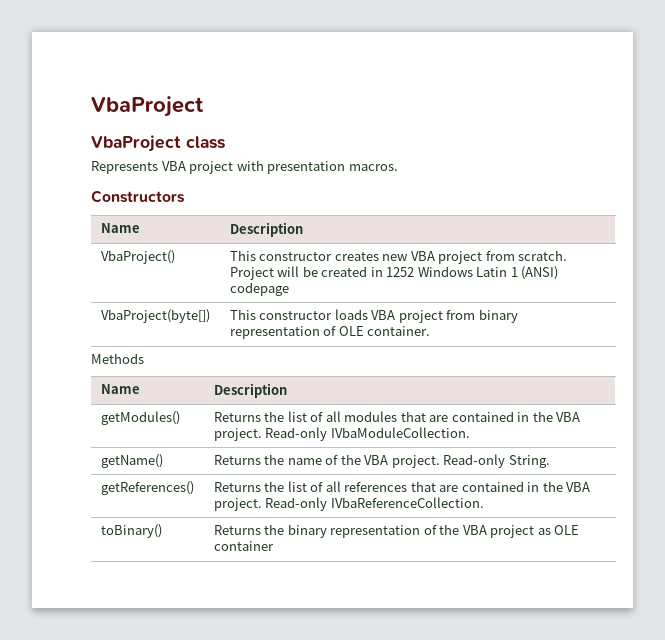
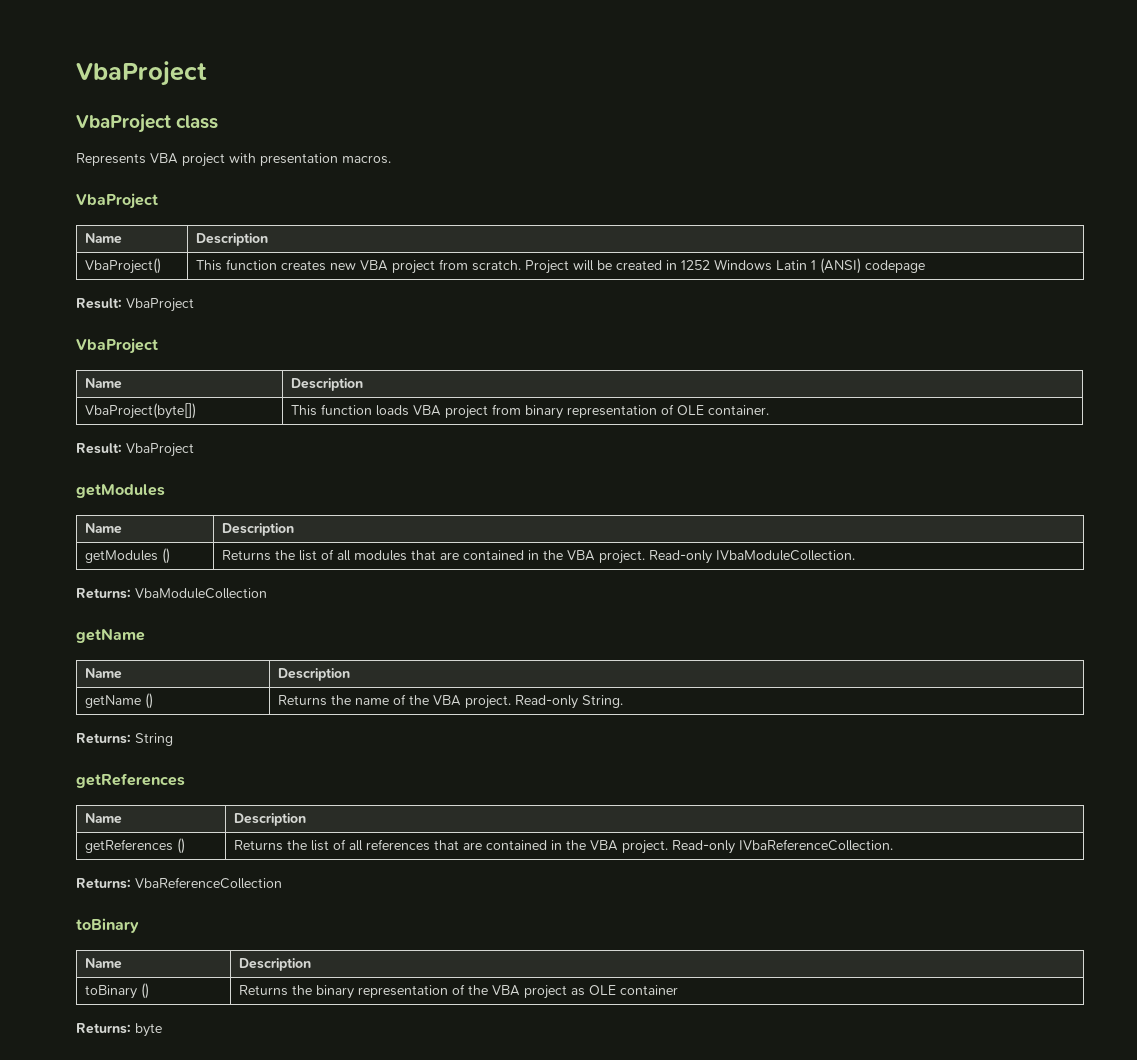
  Represents VBA project with presentation macros.
- Constructors
+ VbaProject
- VbaProject() | This constructor creates new VBA project from scratch. Project will be created in 1252 Windows Latin 1 (ANSI) codepage
+ VbaProject() | This function creates new VBA project from scratch. Project will be created in 1252 Windows Latin 1 (ANSI) codepage
+ Result: VbaProject
+ VbaProject
+ Name | Description
- VbaProject(byte[]) | This constructor loads VBA project from binary representation of OLE container.
- Methods
+ VbaProject(byte[]) | This function loads VBA project from binary representation of OLE container.
+ Result: VbaProject
+ getModules
  Name | Description
- getModules() | Returns the list of all modules that are contained in the VBA project. Read-only IVbaModuleCollection.
+ getModules () | Returns the list of all modules that are contained in the VBA project. Read-only IVbaModuleCollection.
- getName() | Returns the name of the VBA project. Read-only String.
+ Returns: VbaModuleCollection
+ getName
+ Name | Description
+ getName () | Returns the name of the VBA project. Read-only String.
- getReferences() | Returns the list of all references that are contained in the VBA project. Read-only IVbaReferenceCollection.
+ Returns: String
+ getReferences
+ Name | Description
+ getReferences () | Returns the list of all references that are contained in the VBA project. Read-only IVbaReferenceCollection.
- toBinary() | Returns the binary representation of the VBA project as OLE container
+ Returns: VbaReferenceCollection
+ toBinary
+ Name | Description
+ toBinary () | Returns the binary representation of the VBA project as OLE container
+ Returns: byte

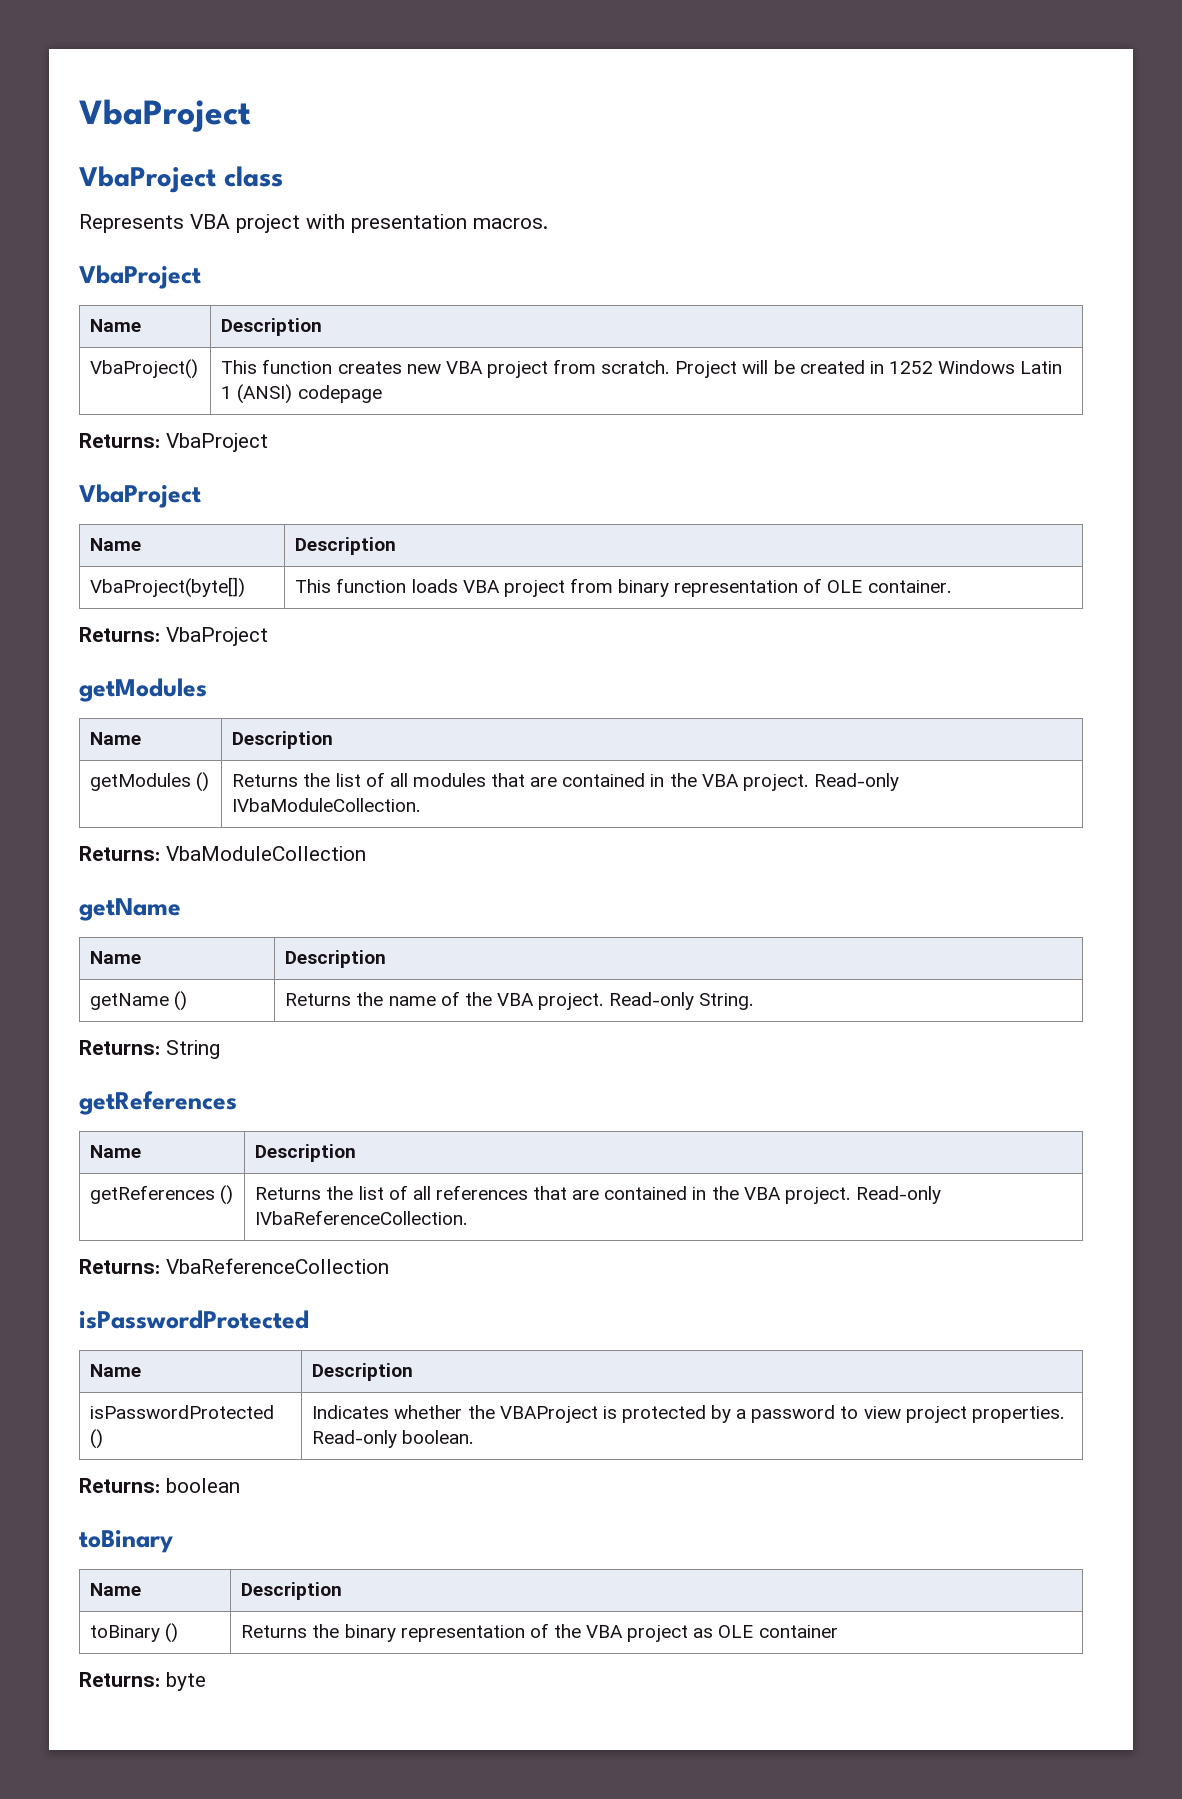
  VbaProject() | This function creates new VBA project from scratch. Project will be created in 1252 Windows Latin 1 (ANSI) codepage
- Result: VbaProject
+ Returns: VbaProject
  VbaProject(byte[]) | This function loads VBA project from binary representation of OLE container.
- Result: VbaProject
+ Returns: VbaProject
  Returns: VbaReferenceCollection
+ isPasswordProtected
+ Name | Description
+ isPasswordProtected () | Indicates whether the VBAProject is protected by a password to view project properties. Read-only boolean.
+ Returns: boolean

